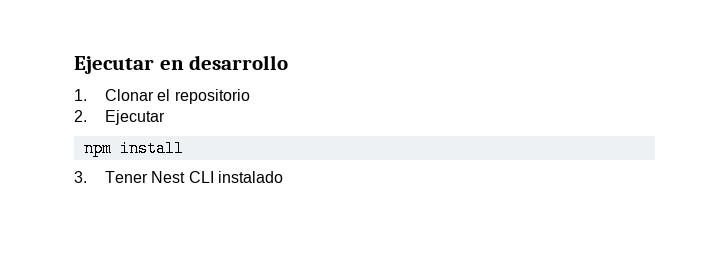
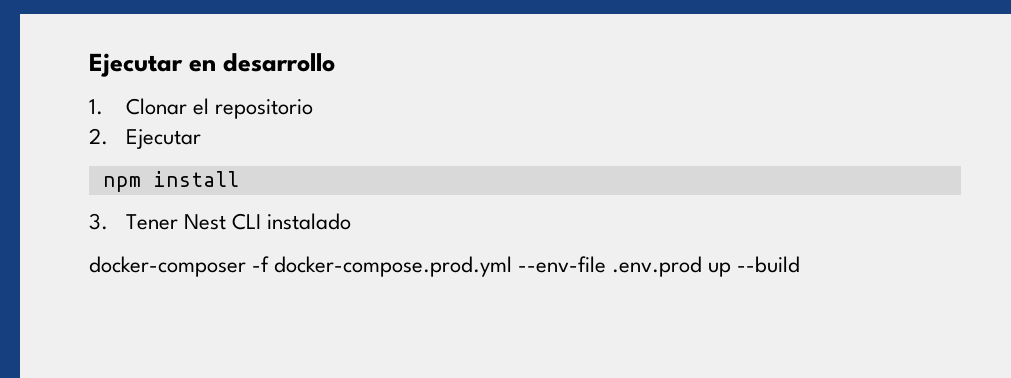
+ docker-composer -f docker-compose.prod.yml --env-file .env.prod up --build

